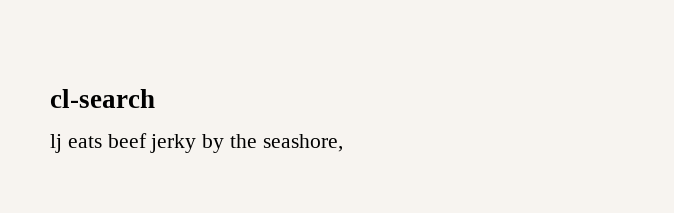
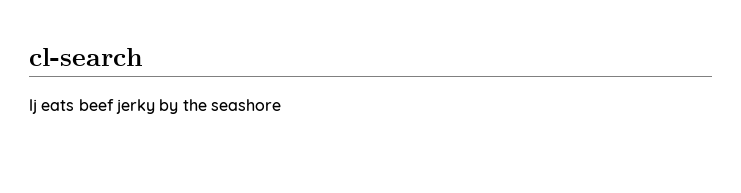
- lj eats beef jerky by the seashore,
+ lj eats beef jerky by the seashore

